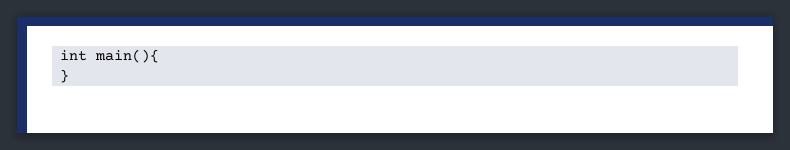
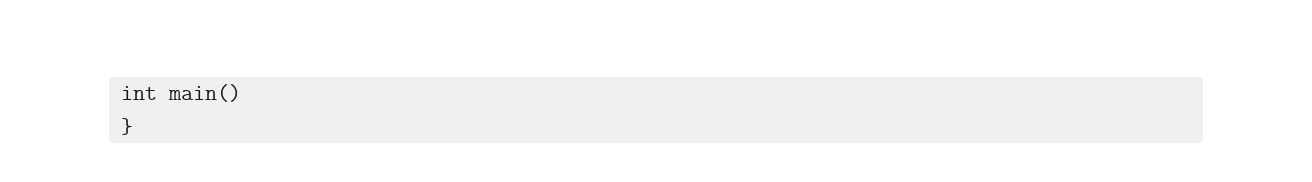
- int main(){
+ int main()

